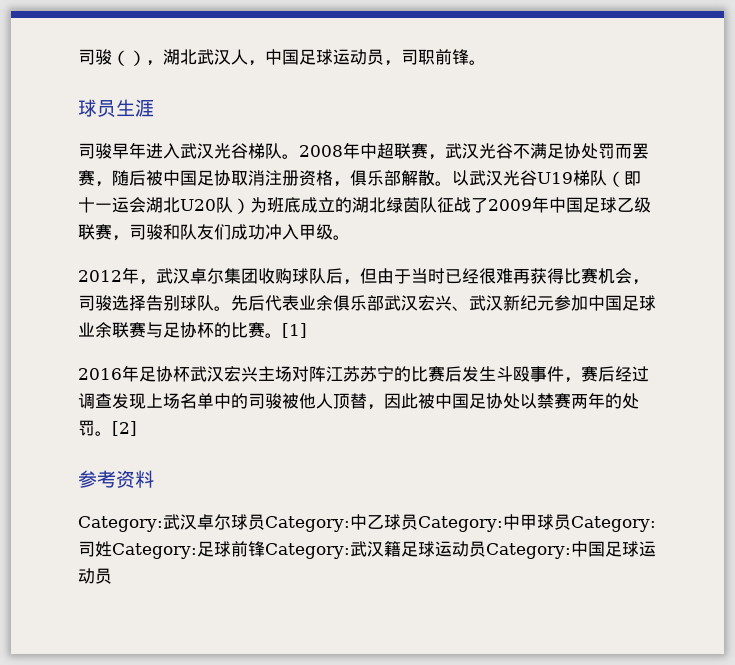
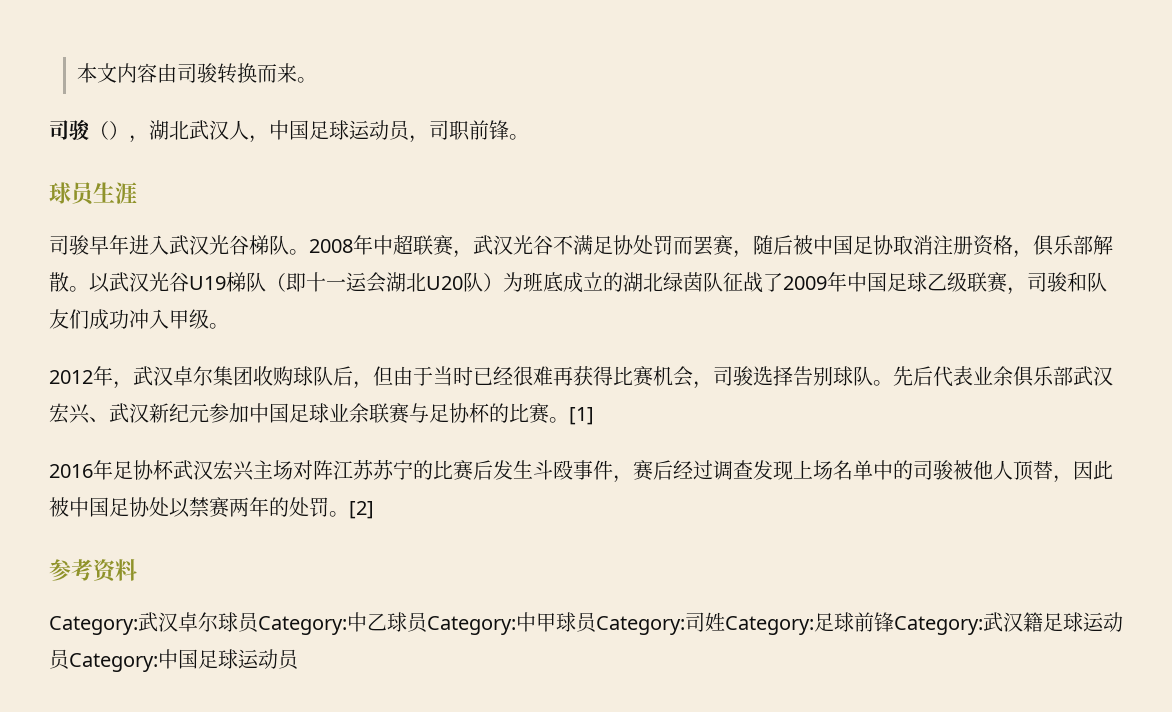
+ 本文内容由司骏转换而来。

